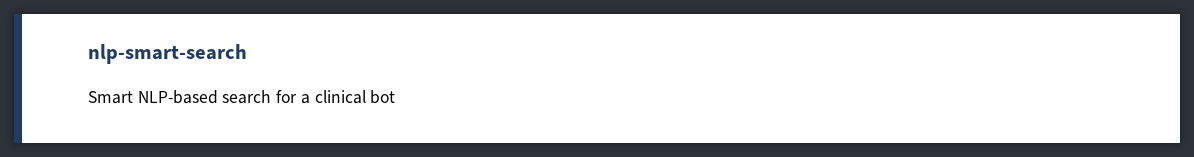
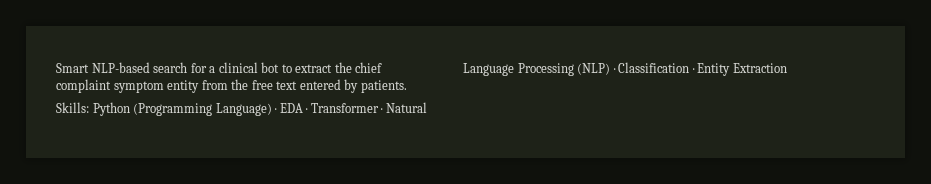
- nlp-smart-search
- Smart NLP-based search for a clinical bot
+ Smart NLP-based search for a clinical bot to extract the chief complaint symptom entity from the free text entered by patients.
+ Skills: Python (Programming Language) · EDA · Transformer · Natural Language Processing (NLP) · Classification · Entity Extraction

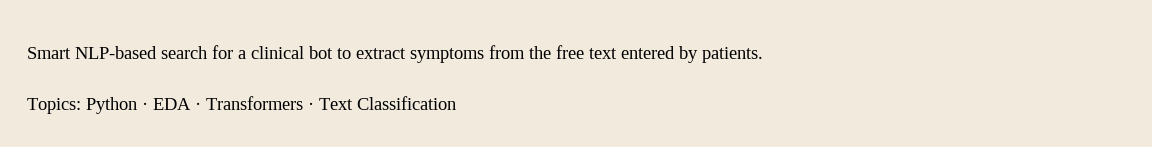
- Smart NLP-based search for a clinical bot to extract the chief complaint symptom entity from the free text entered by patients.
+ Smart NLP-based search for a clinical bot to extract symptoms from the free text entered by patients.
- Skills: Python (Programming Language) · EDA · Transformer · Natural Language Processing (NLP) · Classification · Entity Extraction
+ Topics: Python · EDA · Transformers · Text Classification

